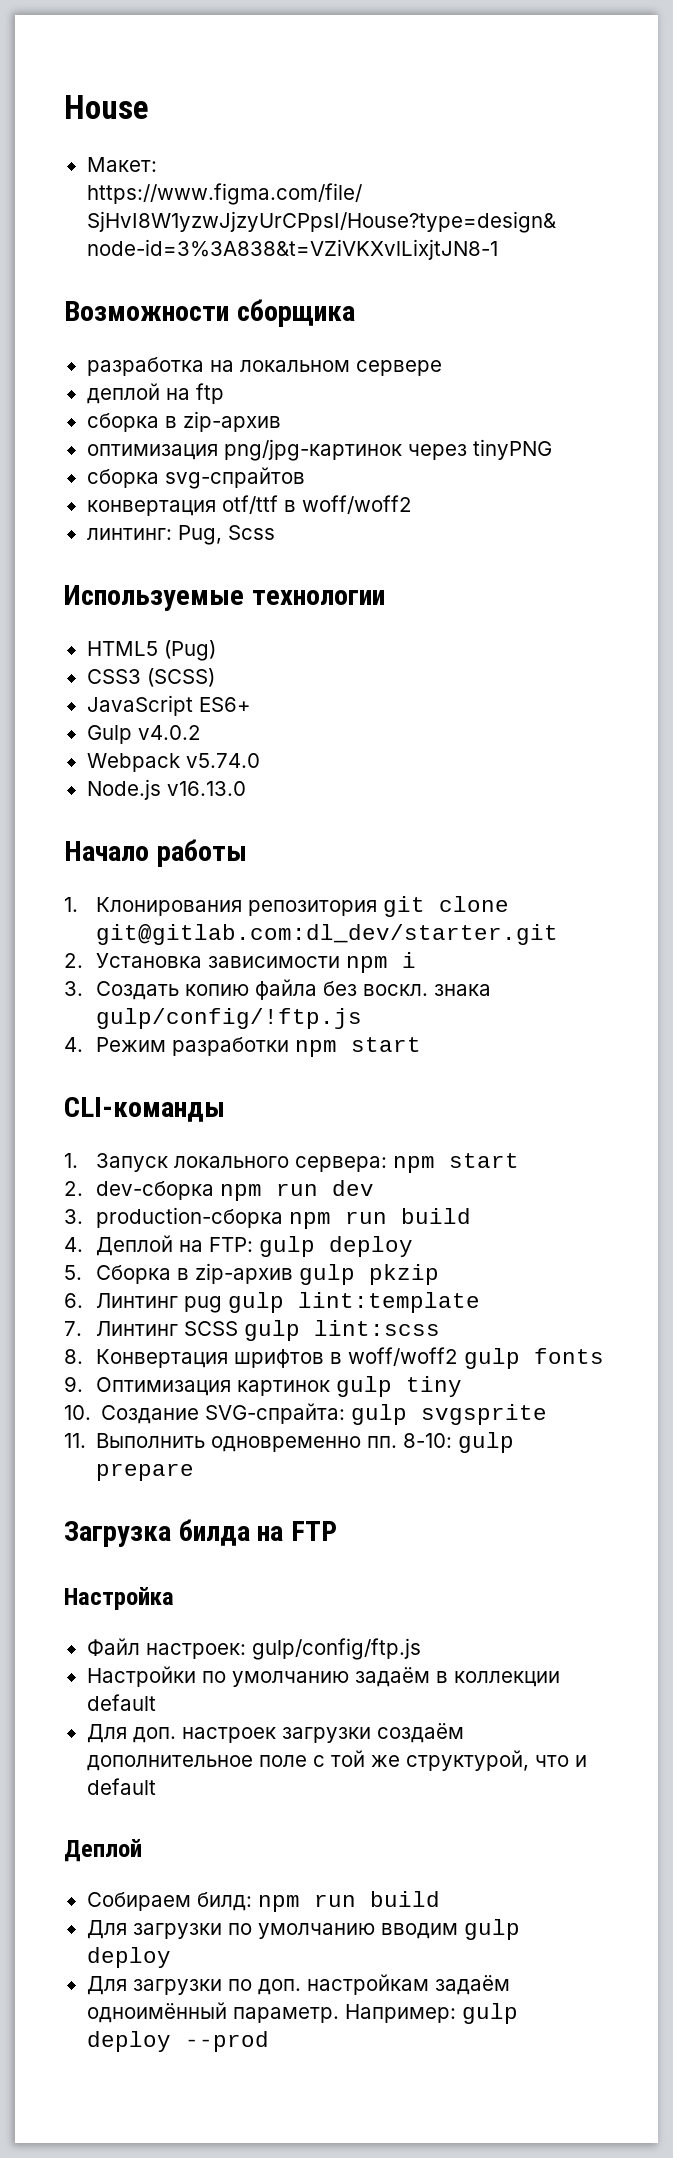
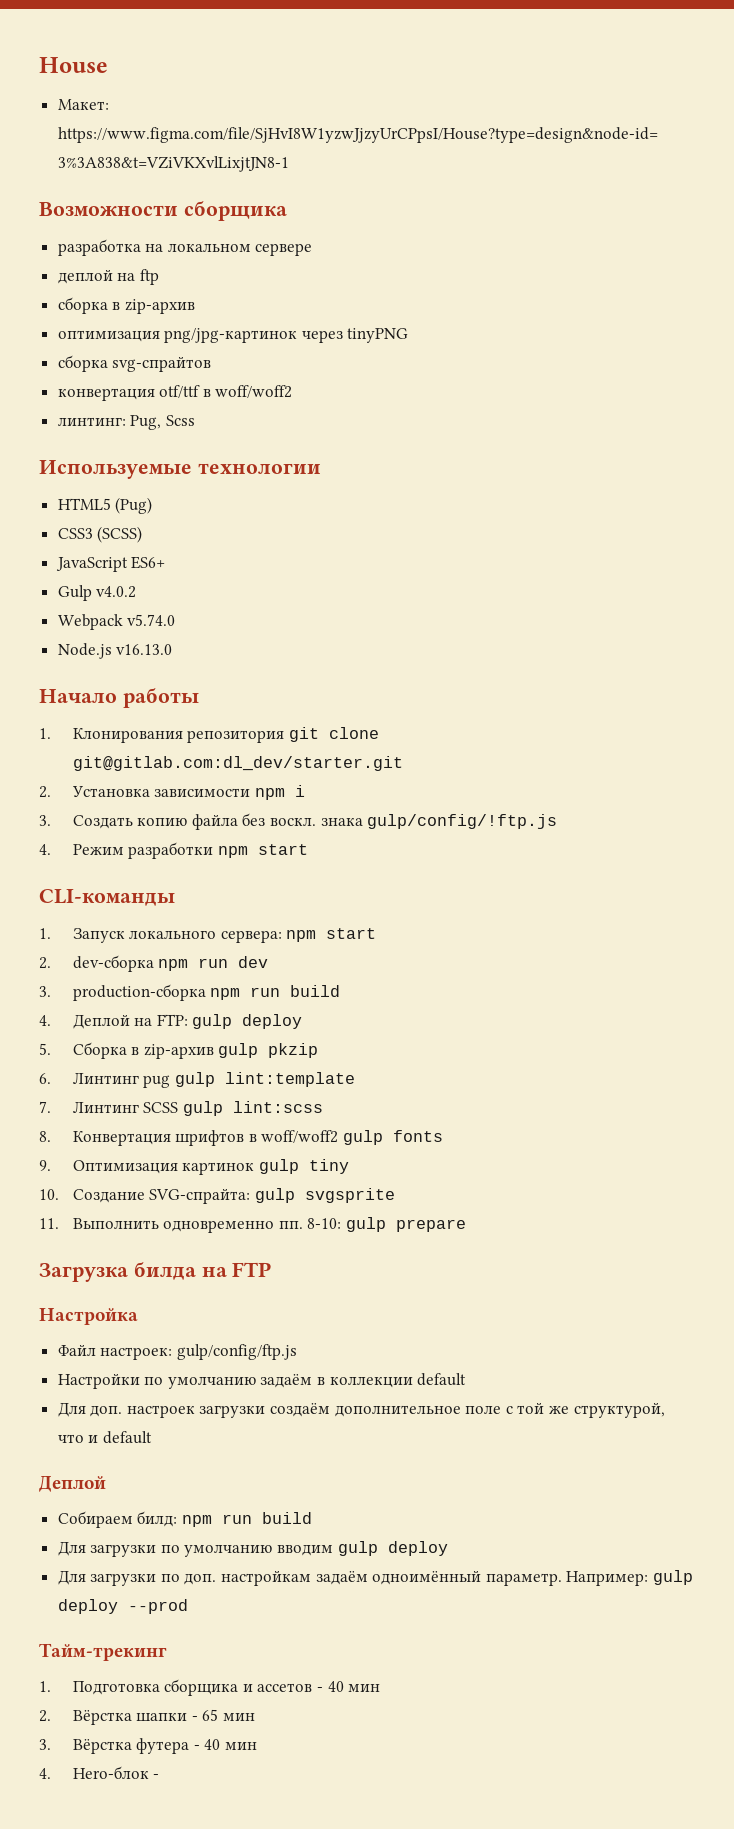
+ Тайм-трекинг
+ 1. Подготовка сборщика и ассетов - 40 мин
+ 2. Вёрстка шапки - 65 мин
+ 3. Вёрстка футера - 40 мин
+ 4. Hero-блок -

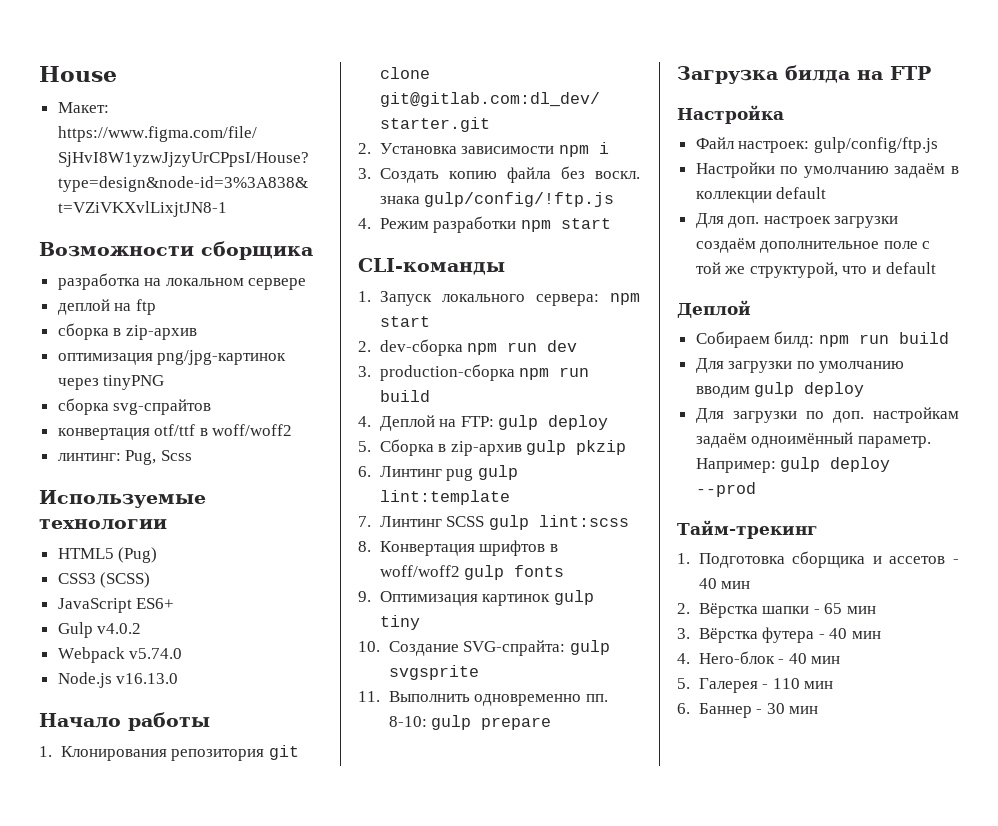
- 4. Hero-блок -
+ 4. Hero-блок - 40 мин
+ 5. Галерея - 110 мин
+ 6. Баннер - 30 мин

